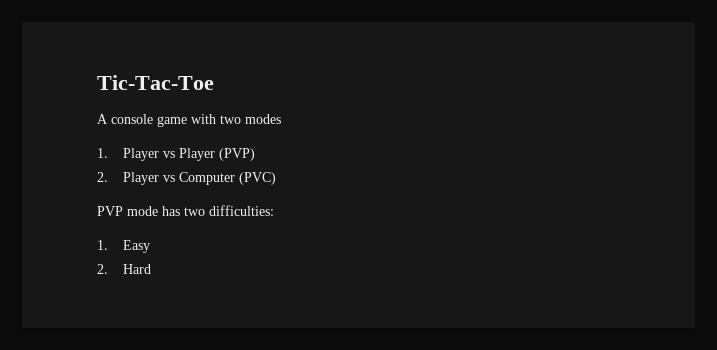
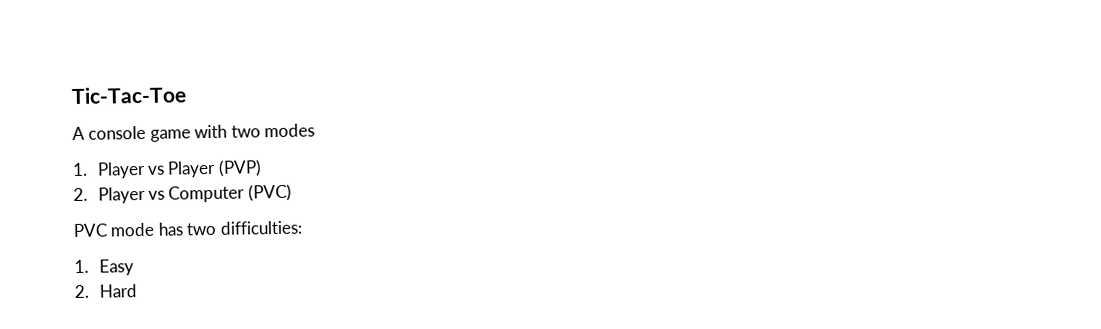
- PVP mode has two difficulties:
+ PVC mode has two difficulties:

